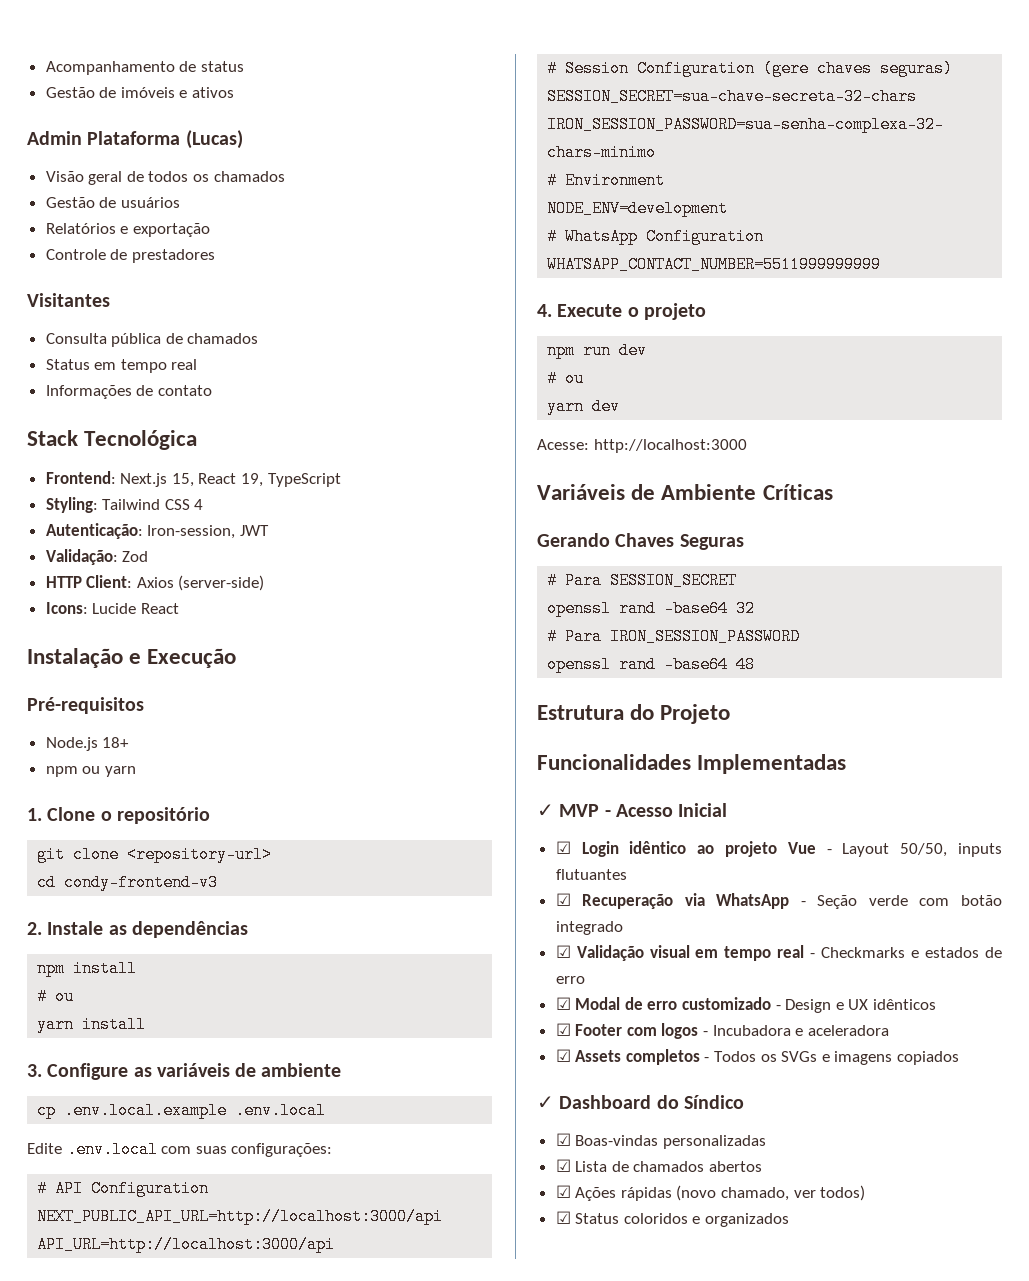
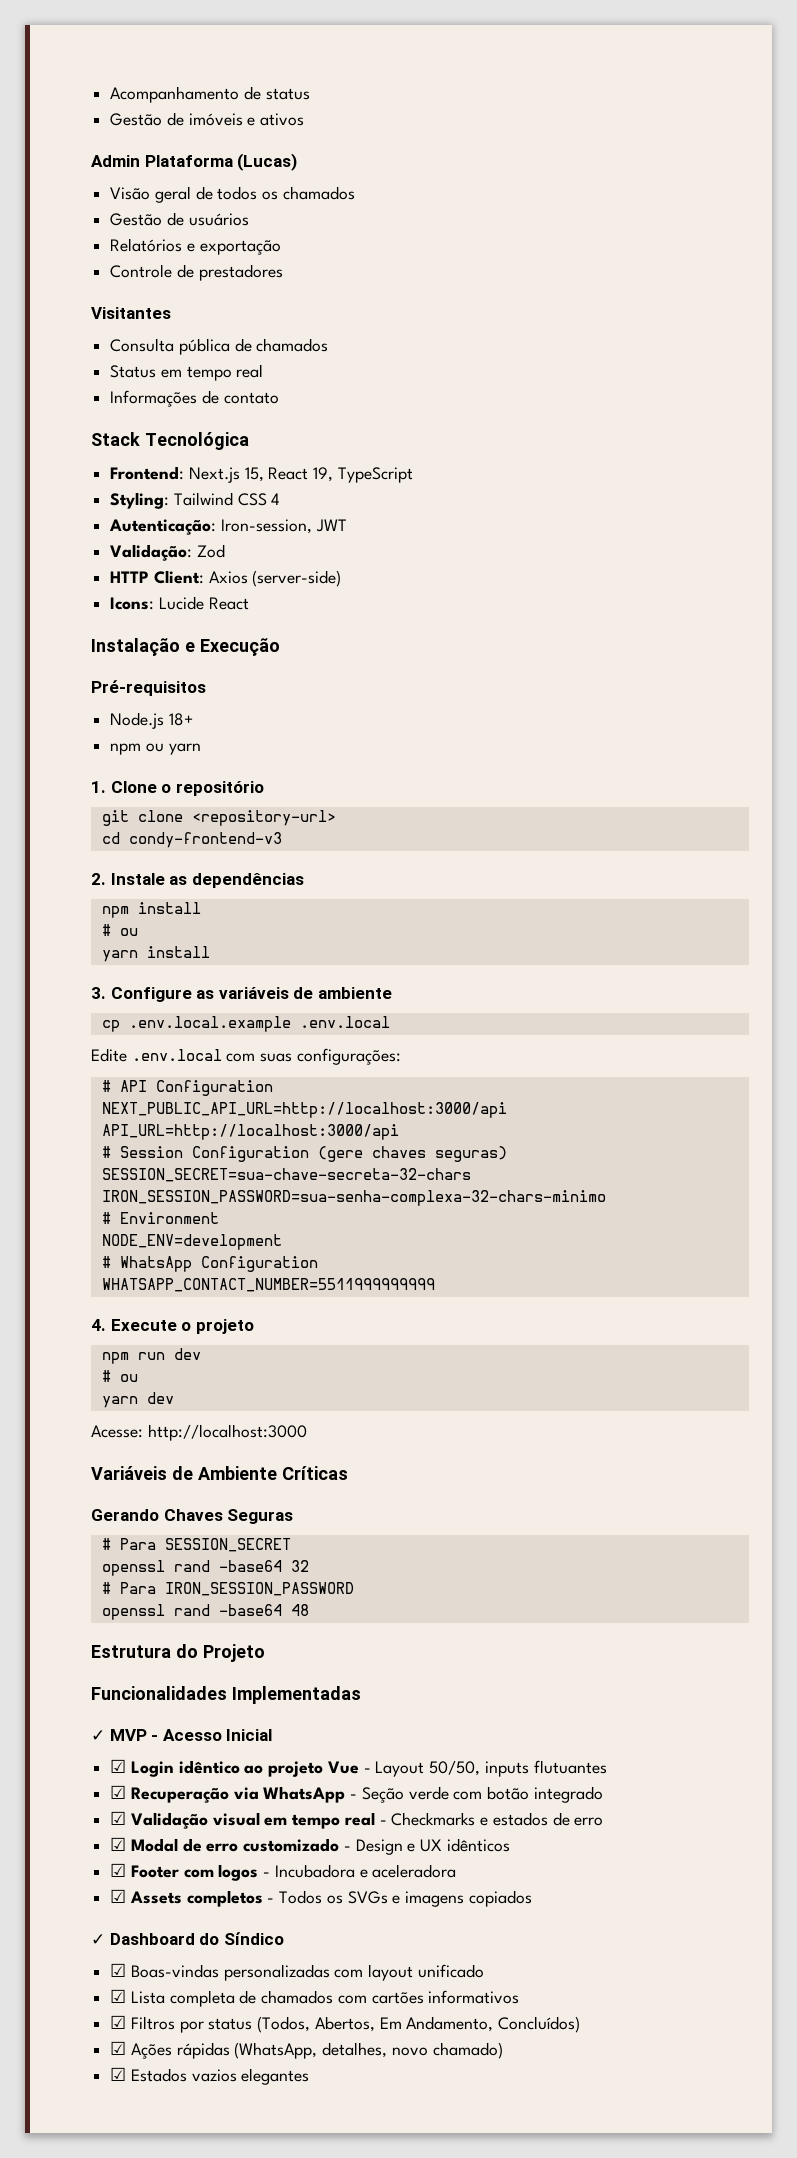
- ☑ Boas-vindas personalizadas
+ ☑ Boas-vindas personalizadas com layout unificado
- ☑ Lista de chamados abertos
- ☑ Ações rápidas (novo chamado, ver todos)
- ☑ Status coloridos e organizados
+ ☑ Lista completa de chamados com cartões informativos
+ ☑ Filtros por status (Todos, Abertos, Em Andamento, Concluídos)
+ ☑ Ações rápidas (WhatsApp, detalhes, novo chamado)
+ ☑ Estados vazios elegantes

